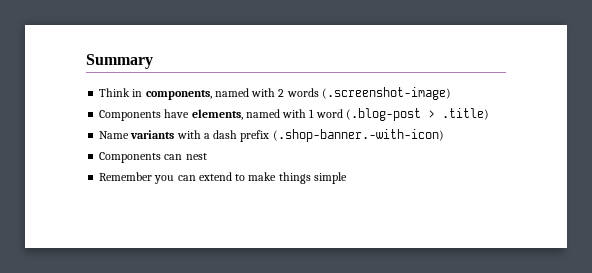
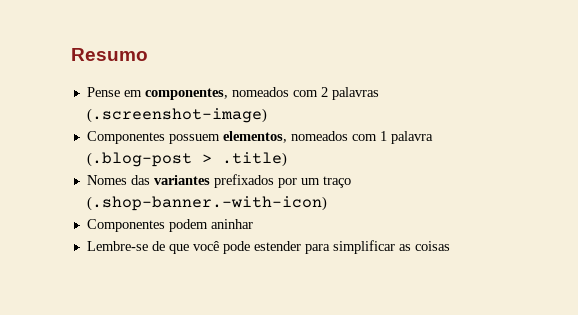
- Summary
- Think in components, named with 2 words (.screenshot-image)
- Components have elements, named with 1 word (.blog-post > .title)
- Name variants with a dash prefix (.shop-banner.-with-icon)
- Components can nest
- Remember you can extend to make things simple
+ Resumo
+ Pense em componentes, nomeados com 2 palavras (.screenshot-image)
+ Componentes possuem elementos, nomeados com 1 palavra (.blog-post > .title)
+ Nomes das variantes prefixados por um traço (.shop-banner.-with-icon)
+ Componentes podem aninhar
+ Lembre-se de que você pode estender para simplificar as coisas

